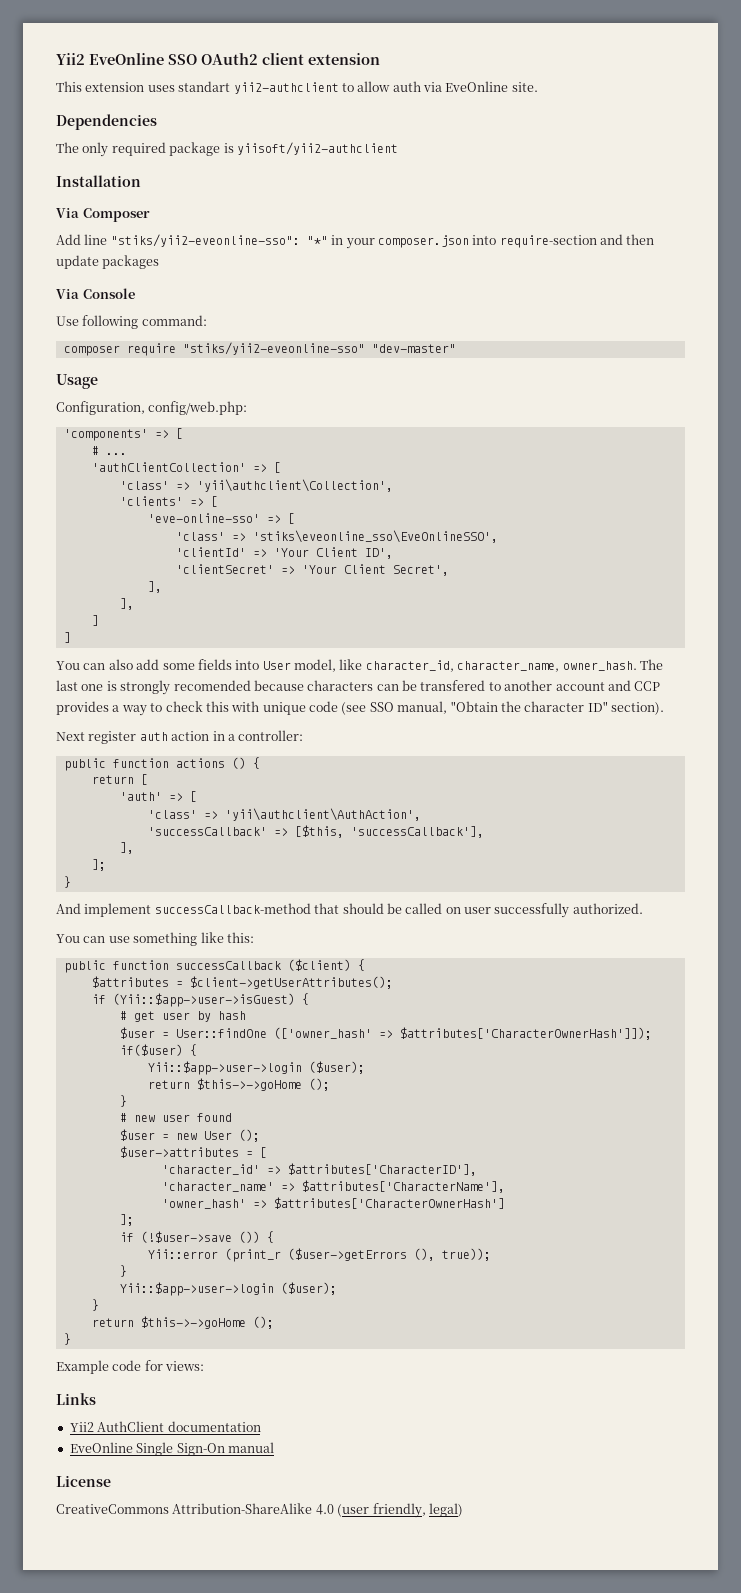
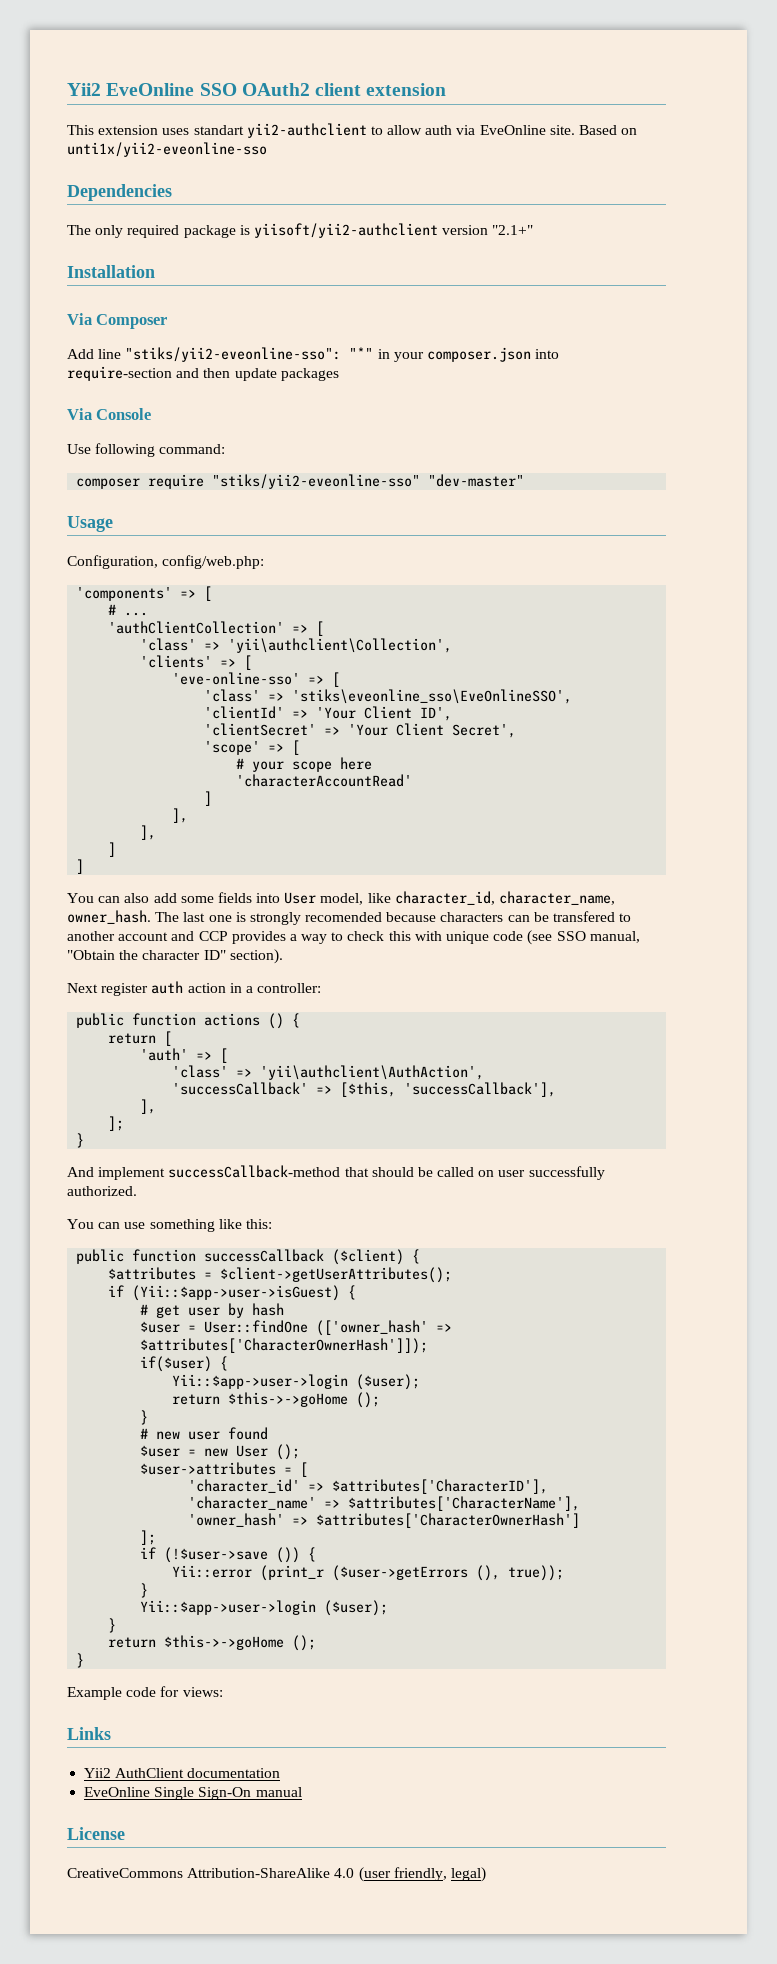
+ Based on unti1x/yii2-eveonline-sso
- The only required package is yiisoft/yii2-authclient
+ The only required package is yiisoft/yii2-authclient version "2.1+"
+ 'scope' => [
+ # your scope here
+ 'characterAccountRead'
+ ]

